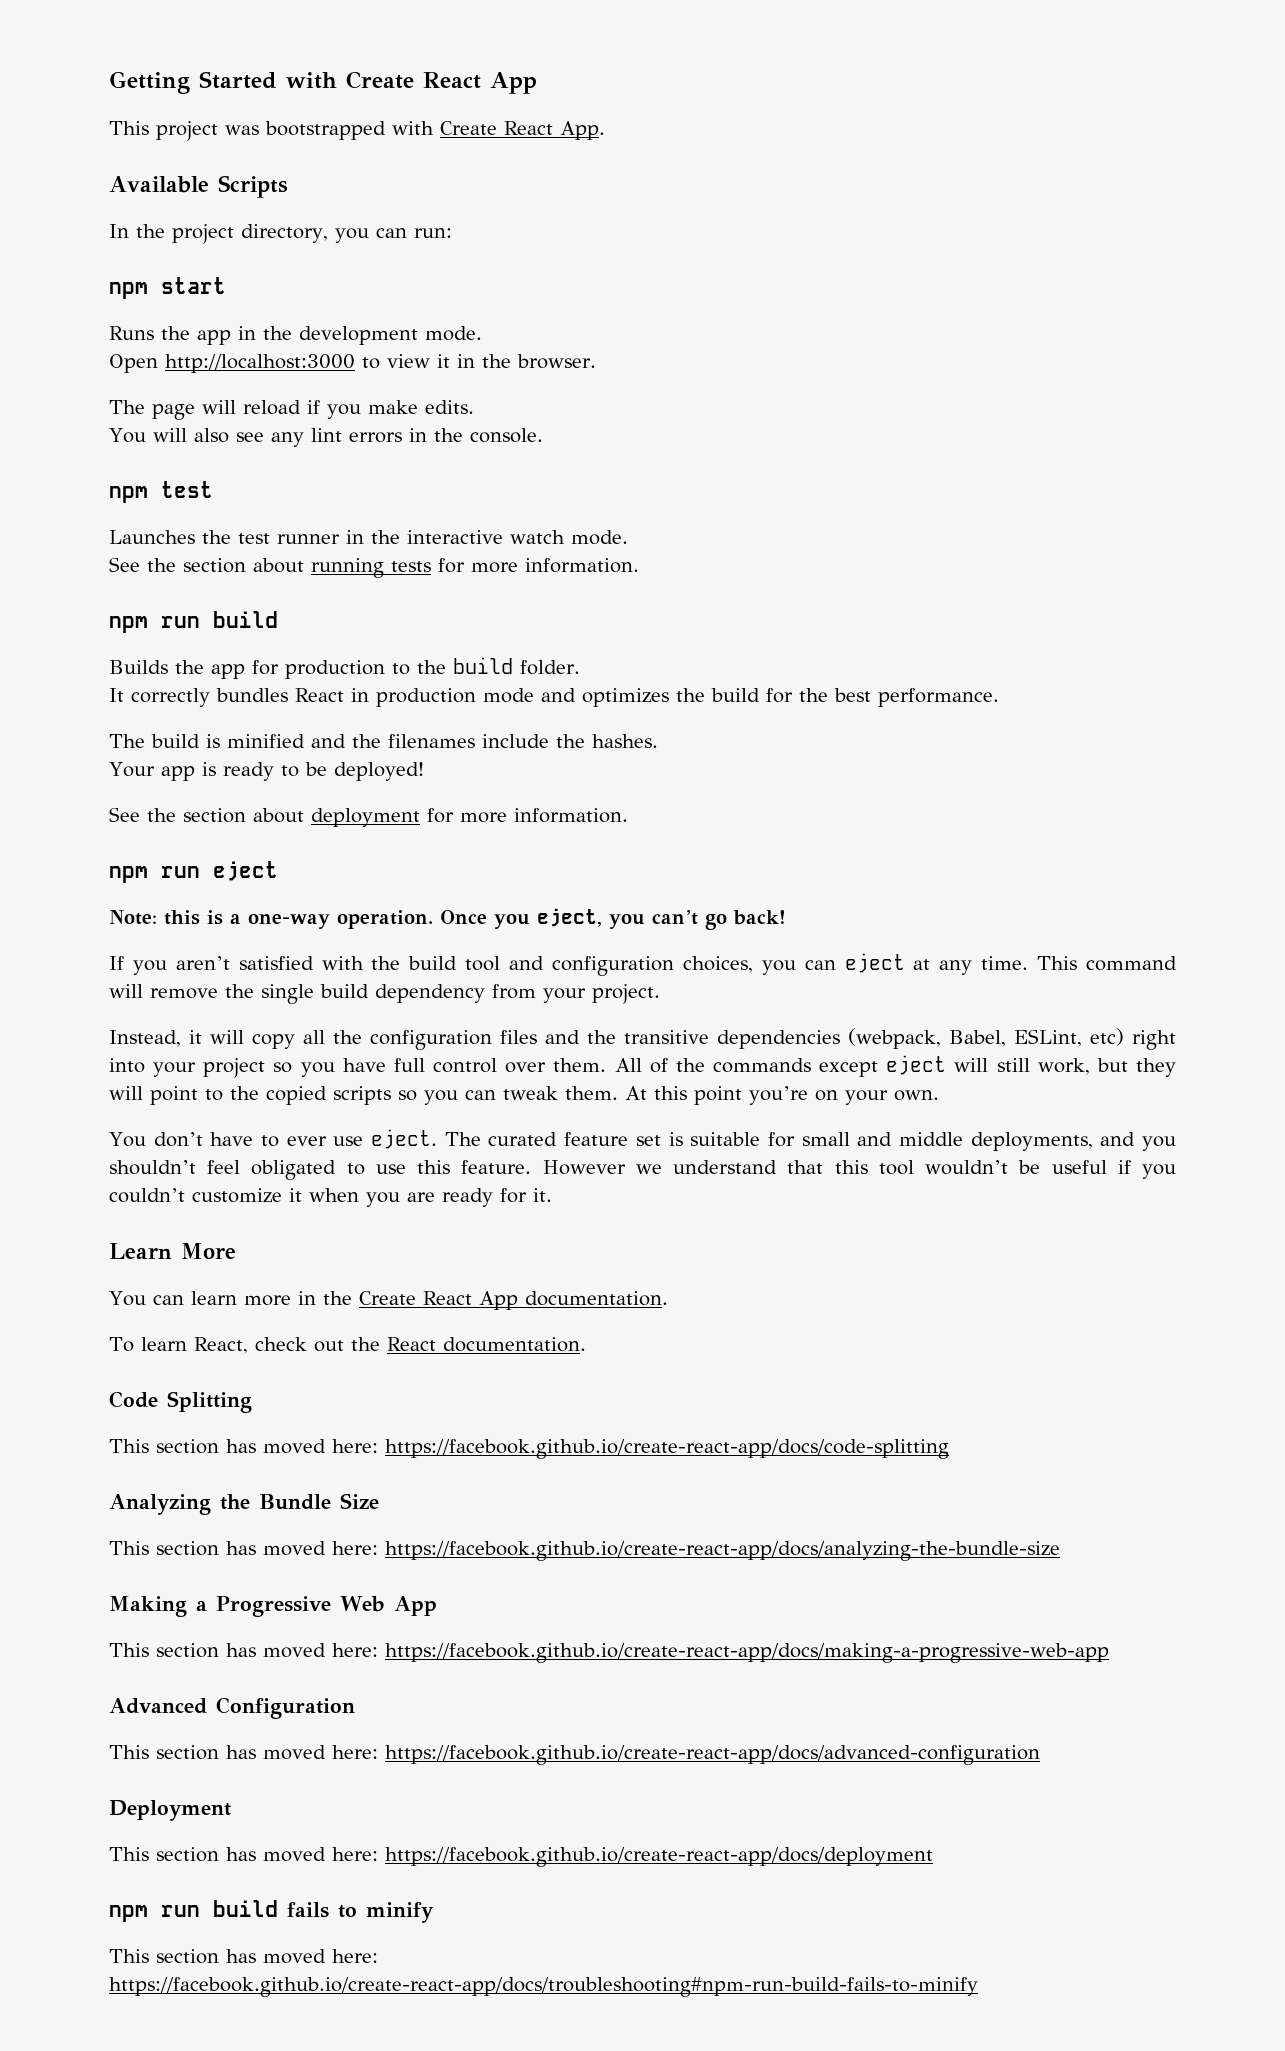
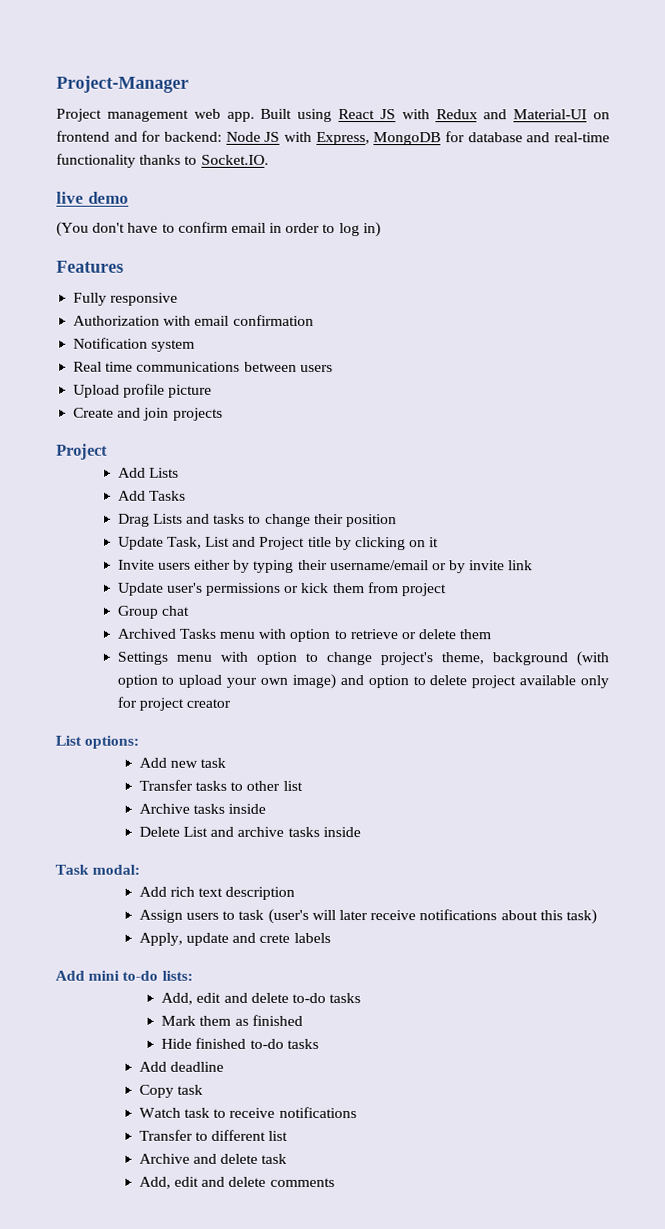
- Getting Started with Create React App
- This project was bootstrapped with Create React App.
- Available Scripts
- In the project directory, you can run:
- npm start
- Runs the app in the development mode.
- Open http://localhost:3000 to view it in the browser.
- The page will reload if you make edits.
- You will also see any lint errors in the console.
- npm test
- Launches the test runner in the interactive watch mode.
- See the section about running tests for more information.
- npm run build
- Builds the app for production to the build folder.
- It correctly bundles React in production mode and optimizes the build for the best performance.
- The build is minified and the filenames include the hashes.
- Your app is ready to be deployed!
- See the section about deployment for more information.
- npm run eject
- Note: this is a one-way operation. Once you eject, you can’t go back!
- If you aren’t satisfied with the build tool and configuration choices, you can eject at any time. This command will remove the single build dependency from your project.
- Instead, it will copy all the configuration files and the transitive dependencies (webpack, Babel, ESLint, etc) right into your project so you have full control over them. All of the commands except eject will still work, but they will point to the copied scripts so you can tweak them. At this point you’re on your own.
- You don’t have to ever use eject. The curated feature set is suitable for small and middle deployments, and you shouldn’t feel obligated to use this feature. However we understand that this tool wouldn’t be useful if you couldn’t customize it when you are ready for it.
- Learn More
- You can learn more in the Create React App documentation.
- To learn React, check out the React documentation.
- Code Splitting
- This section has moved here: https://facebook.github.io/create-react-app/docs/code-splitting
- Analyzing the Bundle Size
- This section has moved here: https://facebook.github.io/create-react-app/docs/analyzing-the-bundle-size
- Making a Progressive Web App
- This section has moved here: https://facebook.github.io/create-react-app/docs/making-a-progressive-web-app
- Advanced Configuration
- This section has moved here: https://facebook.github.io/create-react-app/docs/advanced-configuration
- Deployment
- This section has moved here: https://facebook.github.io/create-react-app/docs/deployment
- npm run build fails to minify
- This section has moved here: https://facebook.github.io/create-react-app/docs/troubleshooting#npm-run-build-fails-to-minify
+ Project-Manager
+ Project management web app. Built using React JS with Redux and Material-UI on frontend and for backend: Node JS with Express, MongoDB for database and real-time functionality thanks to Socket.IO.
+ live demo
+ (You don't have to confirm email in order to log in)
+ Features
+ Fully responsive
+ Authorization with email confirmation
+ Notification system
+ Real time communications between users
+ Upload profile picture
+ Create and join projects
+ Project
+ Add Lists
+ Add Tasks
+ Drag Lists and tasks to change their position
+ Update Task, List and Project title by clicking on it
+ Invite users either by typing their username/email or by invite link
+ Update user's permissions or kick them from project
+ Group chat
+ Archived Tasks menu with option to retrieve or delete them
+ Settings menu with option to change project's theme, background (with option to upload your own image) and option to delete project available only for project creator
+ List options:
+ Add new task
+ Transfer tasks to other list
+ Archive tasks inside
+ Delete List and archive tasks inside
+ Task modal:
+ Add rich text description
+ Assign users to task (user's will later receive notifications about this task)
+ Apply, update and crete labels
+ Add mini to-do lists:
+ Add, edit and delete to-do tasks
+ Mark them as finished
+ Hide finished to-do tasks
+ Add deadline
+ Copy task
+ Watch task to receive notifications
+ Transfer to different list
+ Archive and delete task
+ Add, edit and delete comments

